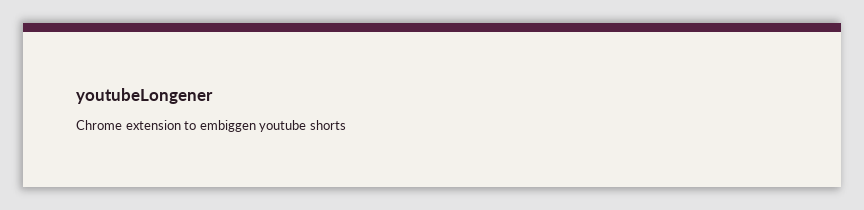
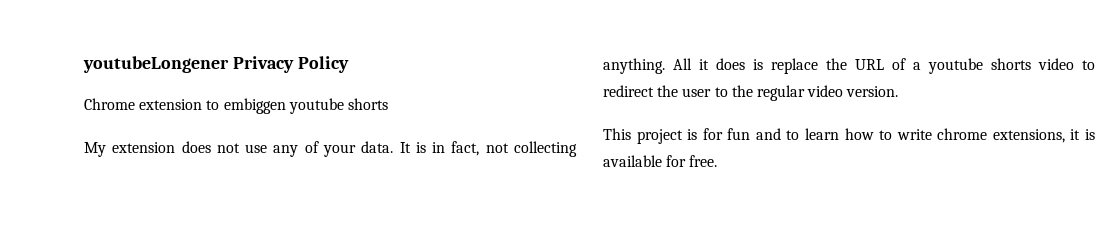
- youtubeLongener
+ youtubeLongener Privacy Policy
+ My extension does not use any of your data. It is in fact, not collecting anything. All it does is replace the URL of a youtube shorts video to redirect the user to the regular video version.
+ This project is for fun and to learn how to write chrome extensions, it is available for free.

